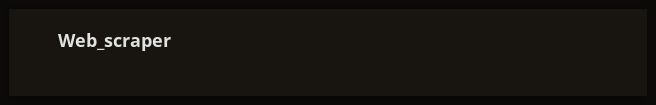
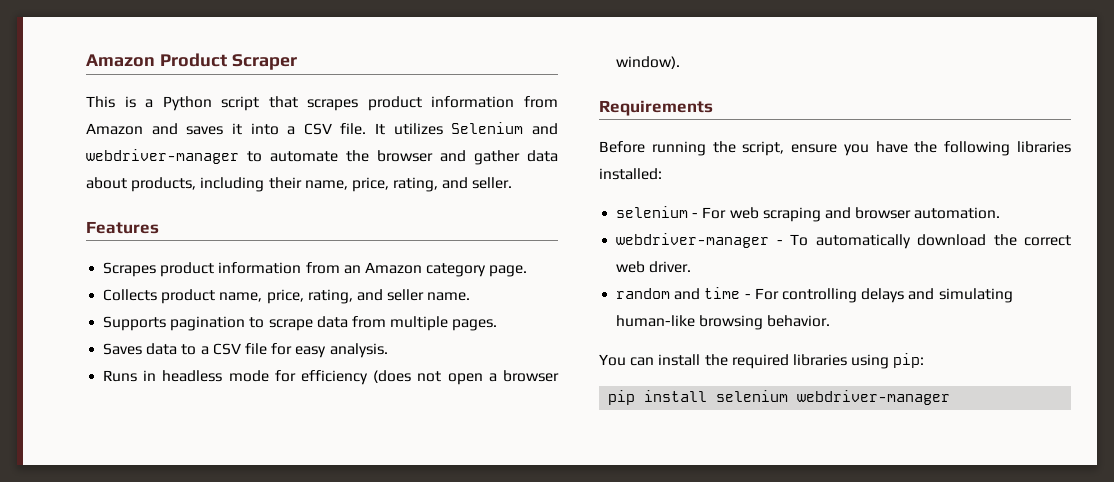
- Web_scraper
+ Amazon Product Scraper
+ This is a Python script that scrapes product information from Amazon and saves it into a CSV file. It utilizes Selenium and webdriver-manager to automate the browser and gather data about products, including their name, price, rating, and seller.
+ Features
+ Scrapes product information from an Amazon category page.
+ Collects product name, price, rating, and seller name.
+ Supports pagination to scrape data from multiple pages.
+ Saves data to a CSV file for easy analysis.
+ Runs in headless mode for efficiency (does not open a browser window).
+ Requirements
+ Before running the script, ensure you have the following libraries installed:
+ selenium - For web scraping and browser automation.
+ webdriver-manager - To automatically download the correct web driver.
+ random and time - For controlling delays and simulating human-like browsing behavior.
+ You can install the required libraries using pip:
+ pip install selenium webdriver-manager

